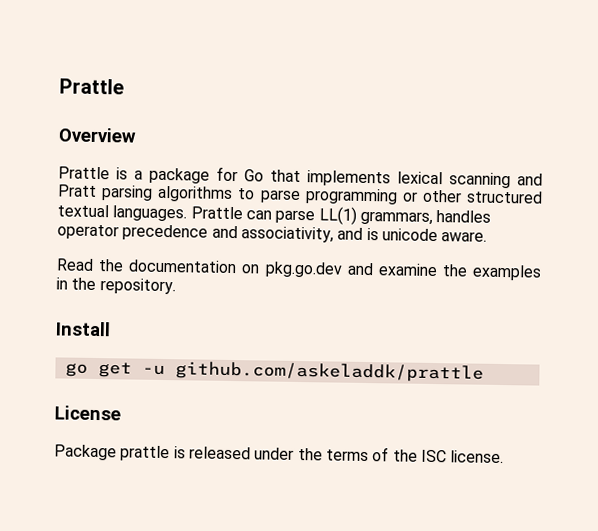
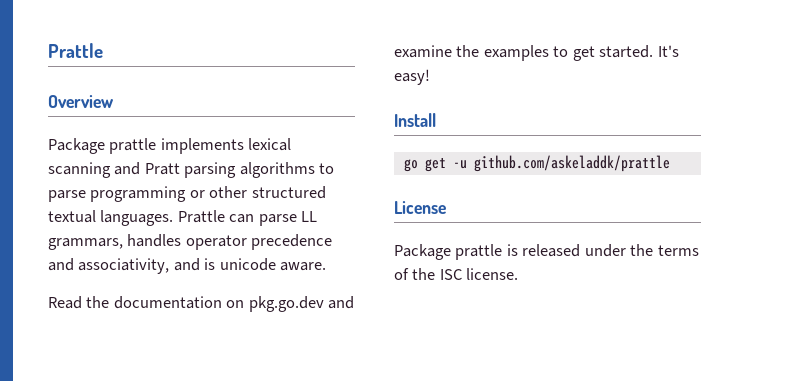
- Prattle is a package for Go that implements lexical scanning and Pratt parsing algorithms to parse programming or other structured textual languages.
+ Package prattle implements lexical scanning and Pratt parsing algorithms to parse programming or other structured textual languages.
- Prattle can parse LL(1) grammars, handles operator precedence and associativity, and is unicode aware.
+ Prattle can parse LL grammars, handles operator precedence and associativity, and is unicode aware.
- Read the documentation on pkg.go.dev and examine the examples in the repository.
+ Read the documentation on pkg.go.dev and examine the examples to get started. It's easy!

